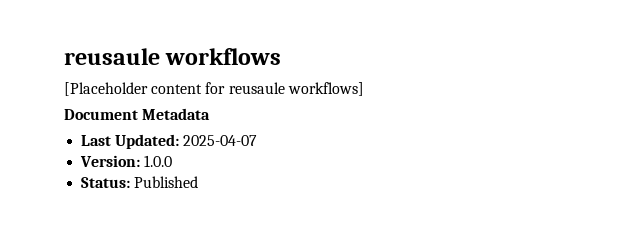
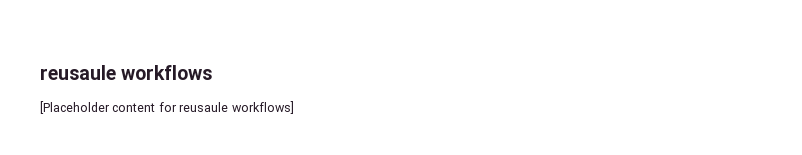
- Document Metadata
- Last Updated: 2025-04-07
- Version: 1.0.0
- Status: Published

